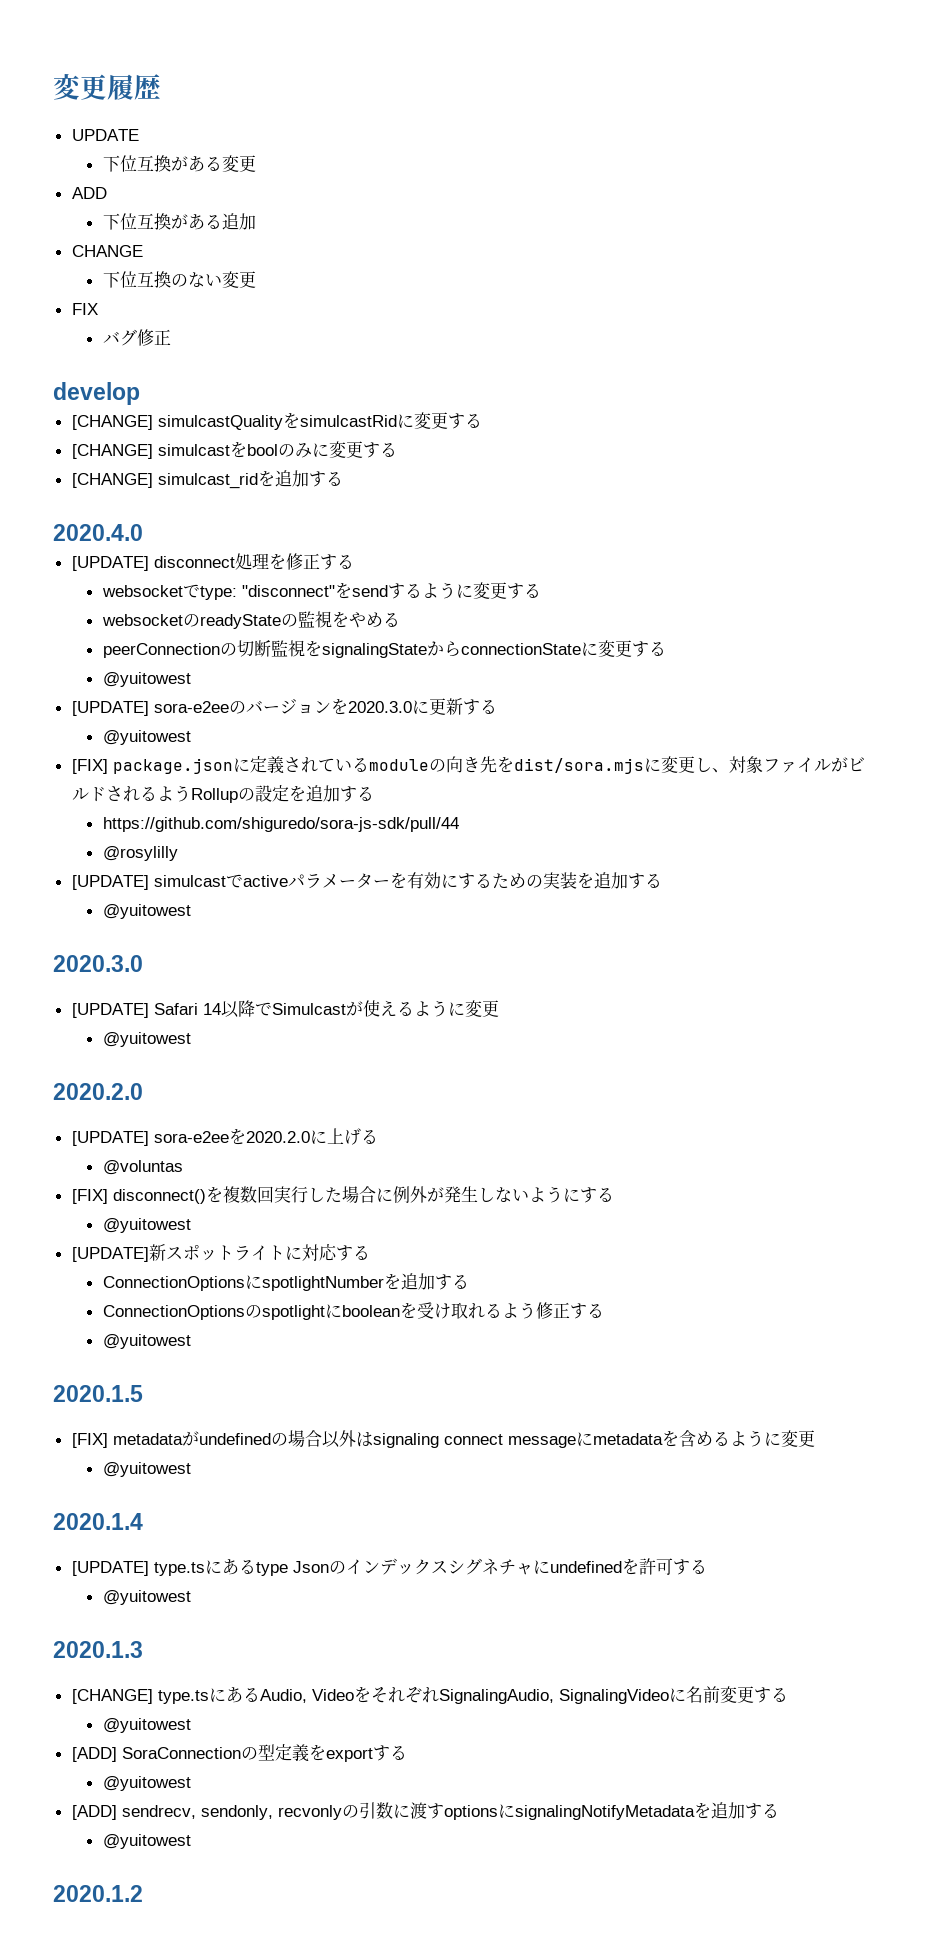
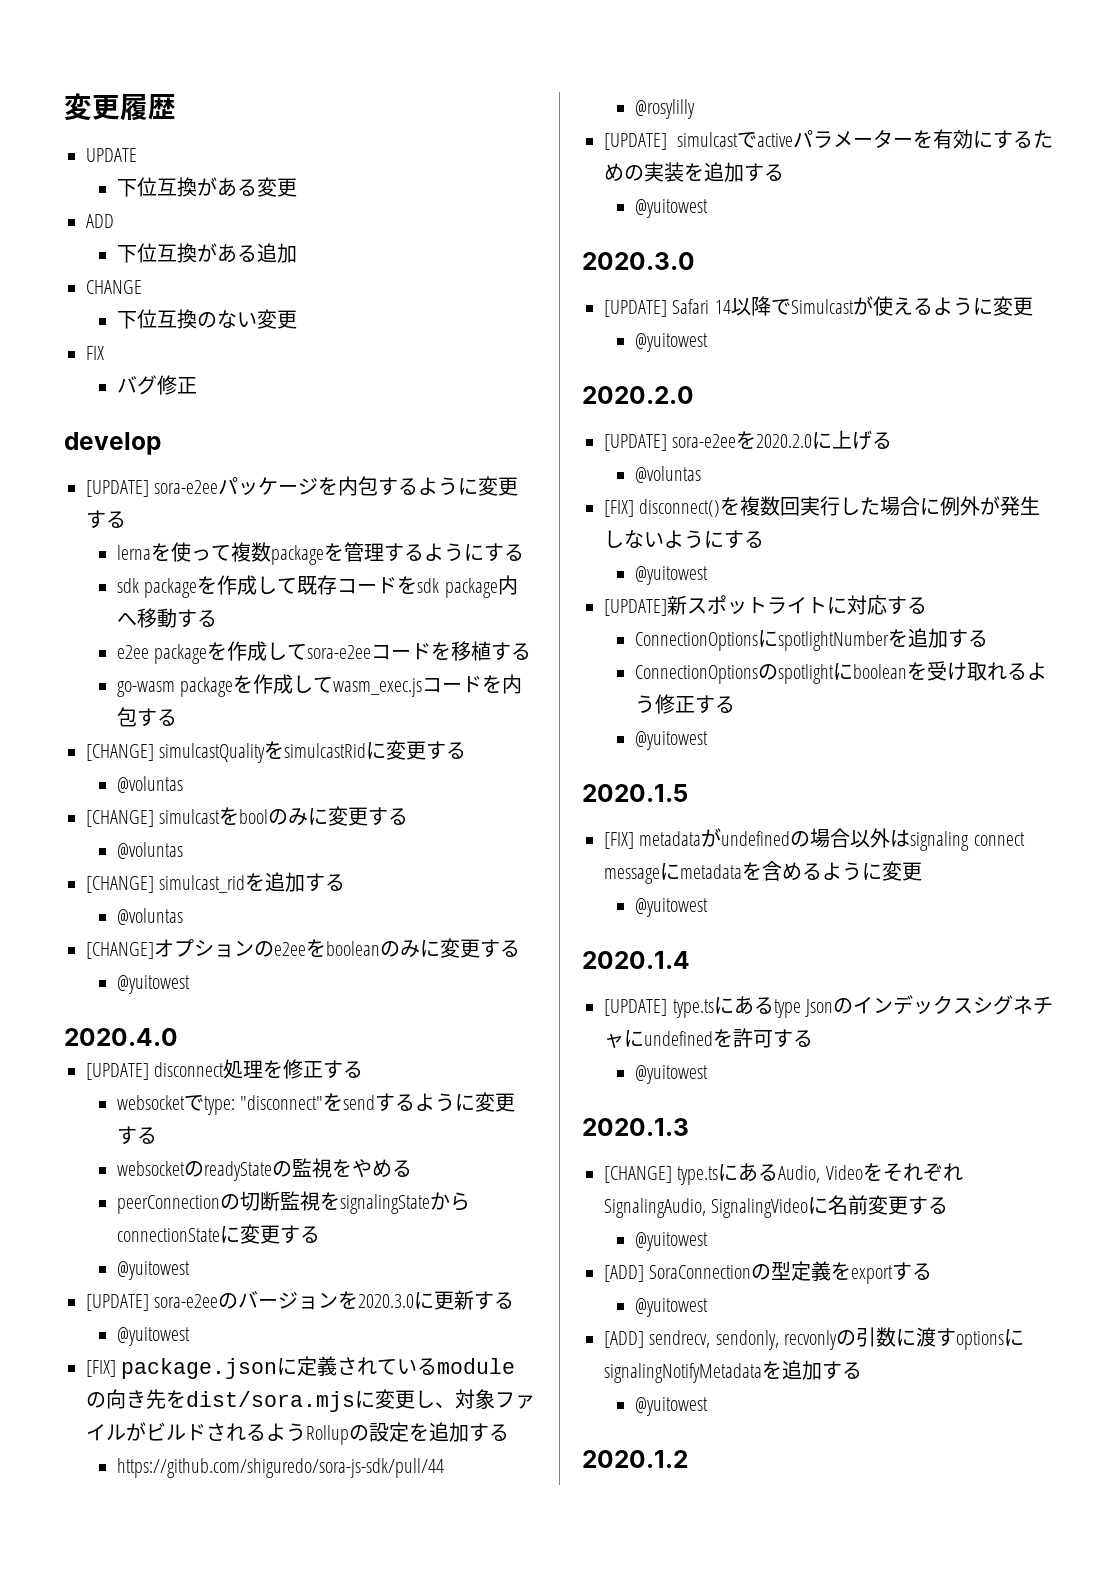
+ [UPDATE] sora-e2eeパッケージを内包するように変更する
+ lernaを使って複数packageを管理するようにする
+ sdk packageを作成して既存コードをsdk package内へ移動する
+ e2ee packageを作成してsora-e2eeコードを移植する
+ go-wasm packageを作成してwasm_exec.jsコードを内包する
  [CHANGE] simulcastQualityをsimulcastRidに変更する
+ @voluntas
  [CHANGE] simulcastをboolのみに変更する
+ @voluntas
  [CHANGE] simulcast_ridを追加する
+ @voluntas
+ [CHANGE]オプションのe2eeをbooleanのみに変更する
+ @yuitowest

